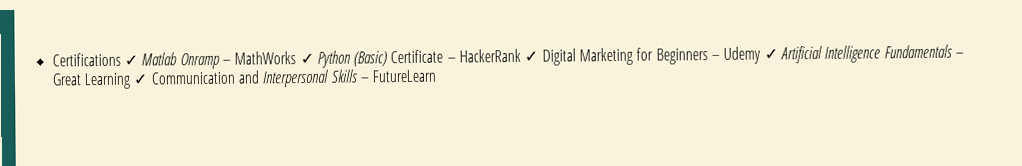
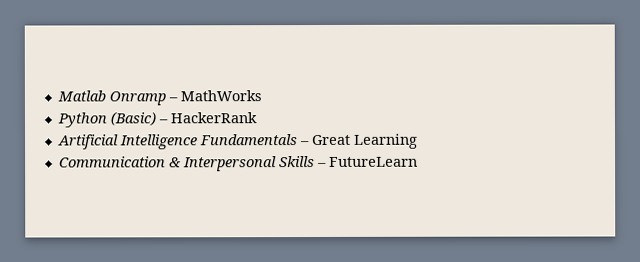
- Certifications ✓ Matlab Onramp – MathWorks ✓ Python (Basic) Certificate – HackerRank ✓ Digital Marketing for Beginners – Udemy ✓ Artificial Intelligence Fundamentals – Great Learning ✓ Communication and Interpersonal Skills – FutureLearn
+ Matlab Onramp – MathWorks
+ Python (Basic) – HackerRank
+ Artificial Intelligence Fundamentals – Great Learning
+ Communication & Interpersonal Skills – FutureLearn

